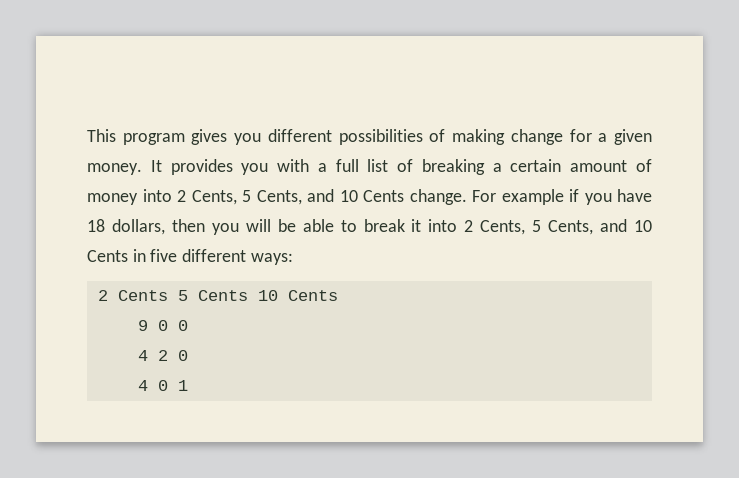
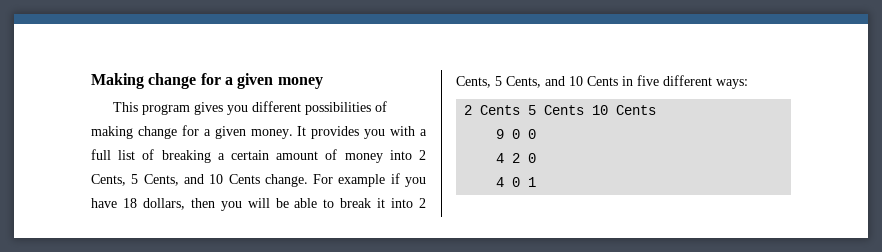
+ Making change for a given money

